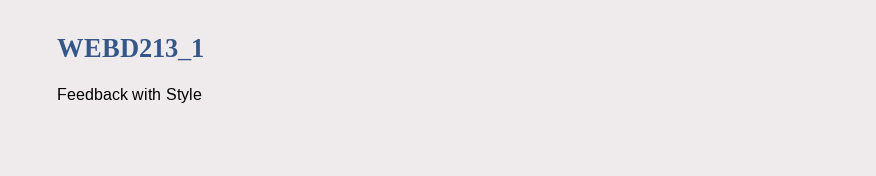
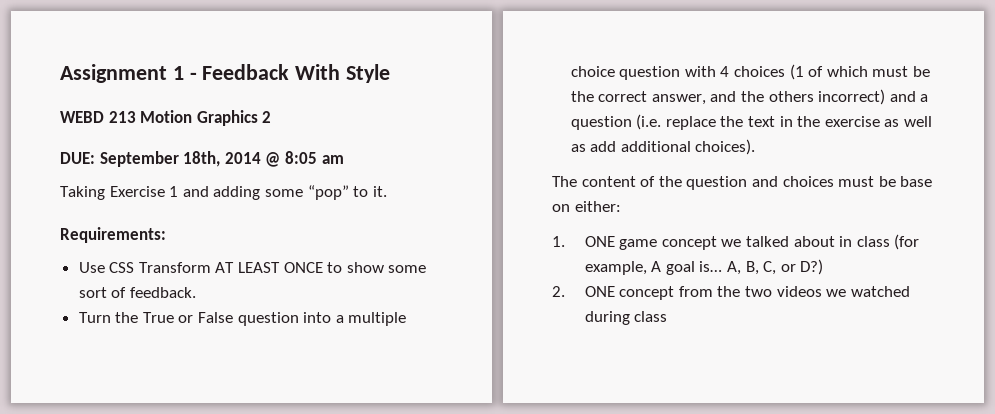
- WEBD213_1
- Feedback with Style
+ Assignment 1 - Feedback With Style
+ WEBD 213 Motion Graphics 2
+ DUE: September 18th, 2014 @ 8:05 am
+ Taking Exercise 1 and adding some “pop” to it.
+ Requirements:
+ Use CSS Transform AT LEAST ONCE to show some sort of feedback.
+ Turn the True or False question into a multiple choice question with 4 choices (1 of which must be the correct answer, and the others incorrect) and a question (i.e. replace the text in the exercise as well as add additional choices).
+ The content of the question and choices must be base on either:
+ 1. ONE game concept we talked about in class (for example, A goal is… A, B, C, or D?)
+ 2. ONE concept from the two videos we watched during class

